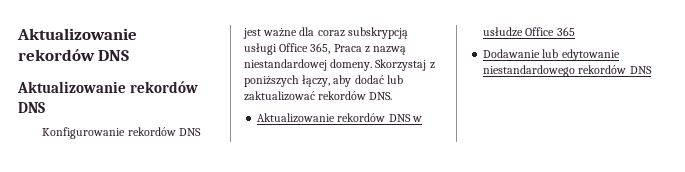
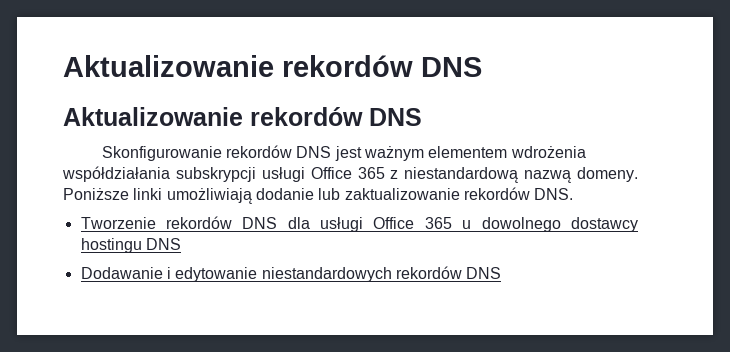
- Konfigurowanie rekordów DNS jest ważne dla coraz subskrypcją usługi Office 365, Praca z nazwą niestandardowej domeny. Skorzystaj z poniższych łączy, aby dodać lub zaktualizować rekordów DNS.
+ Skonfigurowanie rekordów DNS jest ważnym elementem wdrożenia współdziałania subskrypcji usługi Office 365 z niestandardową nazwą domeny. Poniższe linki umożliwiają dodanie lub zaktualizowanie rekordów DNS.
- Aktualizowanie rekordów DNS w usłudze Office 365
- Dodawanie lub edytowanie niestandardowego rekordów DNS
+ Tworzenie rekordów DNS dla usługi Office 365 u dowolnego dostawcy hostingu DNS
+ Dodawanie i edytowanie niestandardowych rekordów DNS

